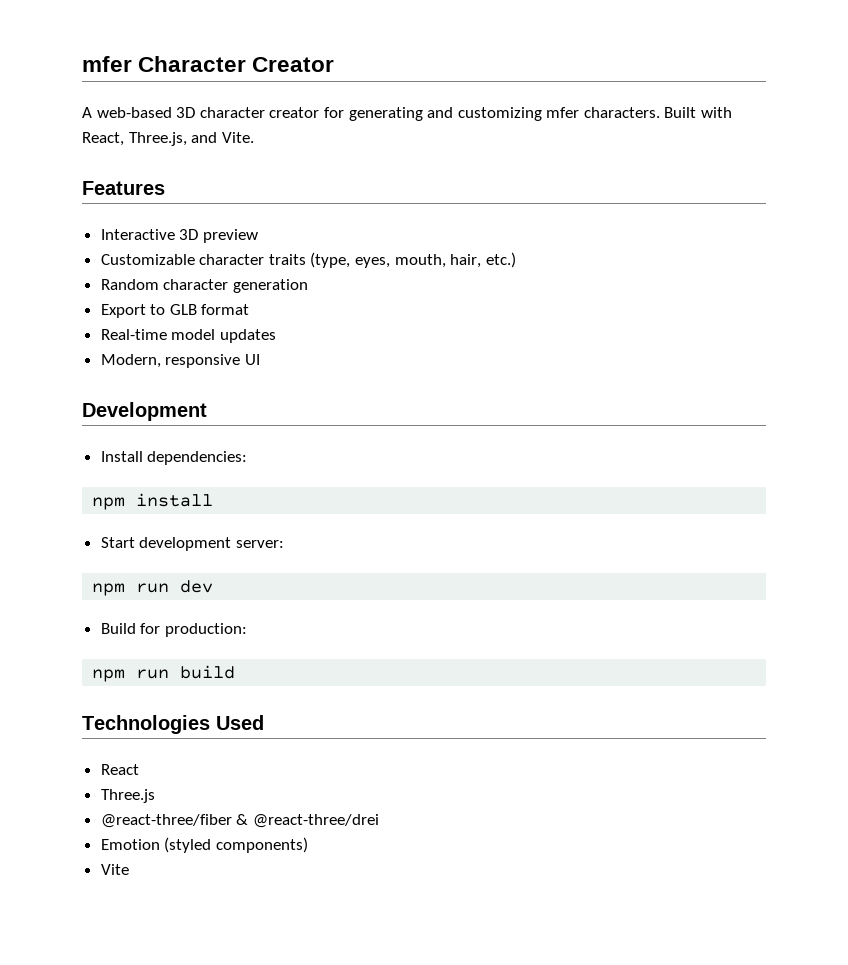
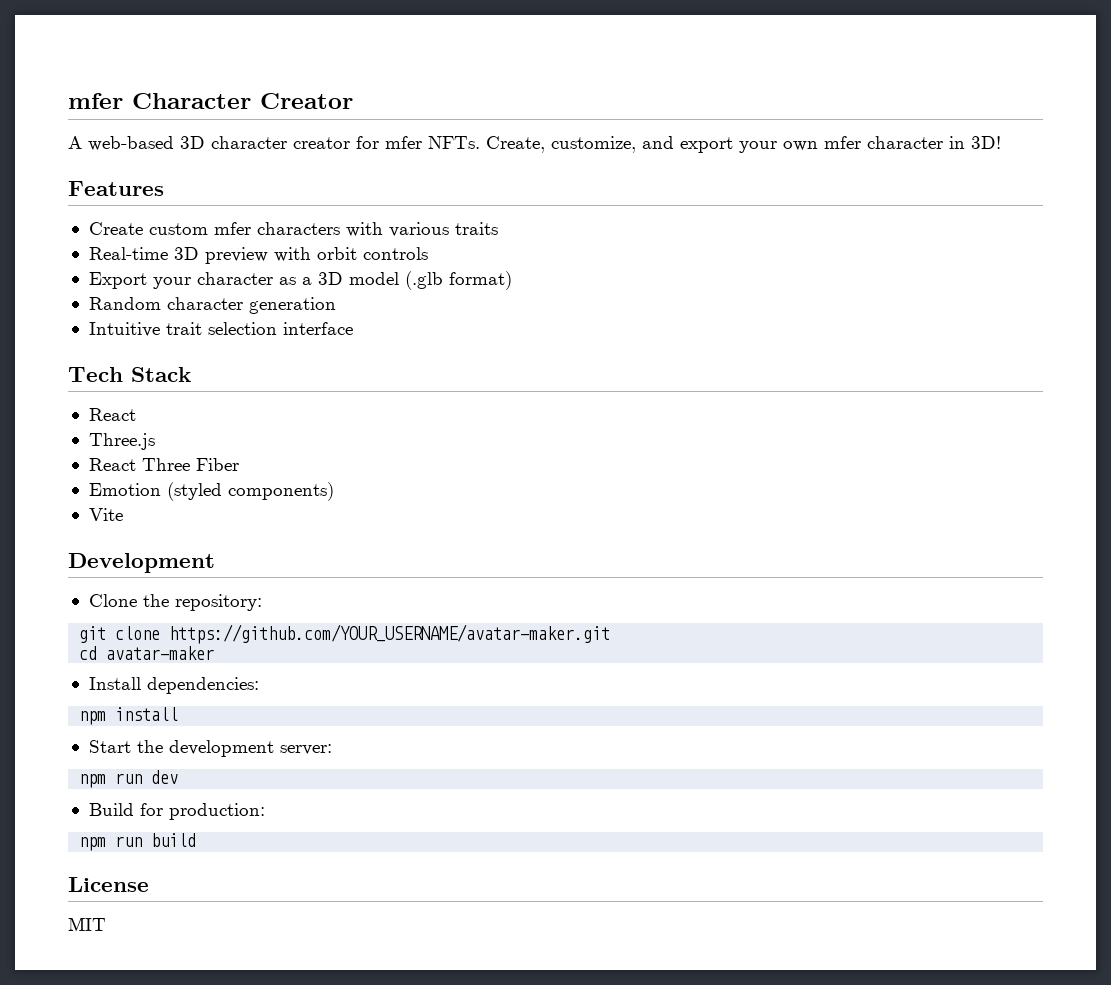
- A web-based 3D character creator for generating and customizing mfer characters. Built with React, Three.js, and Vite.
+ A web-based 3D character creator for mfer NFTs. Create, customize, and export your own mfer character in 3D!
  Features
- Interactive 3D preview
- Customizable character traits (type, eyes, mouth, hair, etc.)
+ Create custom mfer characters with various traits
+ Real-time 3D preview with orbit controls
+ Export your character as a 3D model (.glb format)
  Random character generation
- Export to GLB format
- Real-time model updates
- Modern, responsive UI
+ Intuitive trait selection interface
+ Tech Stack
+ React
+ Three.js
+ React Three Fiber
+ Emotion (styled components)
+ Vite
  Development
+ Clone the repository:
+ git clone https://github.com/YOUR_USERNAME/avatar-maker.git
+ cd avatar-maker
- Start development server:
+ Start the development server:
- Technologies Used
- React
- Three.js
- @react-three/fiber & @react-three/drei
- Emotion (styled components)
- Vite
+ License
+ MIT

